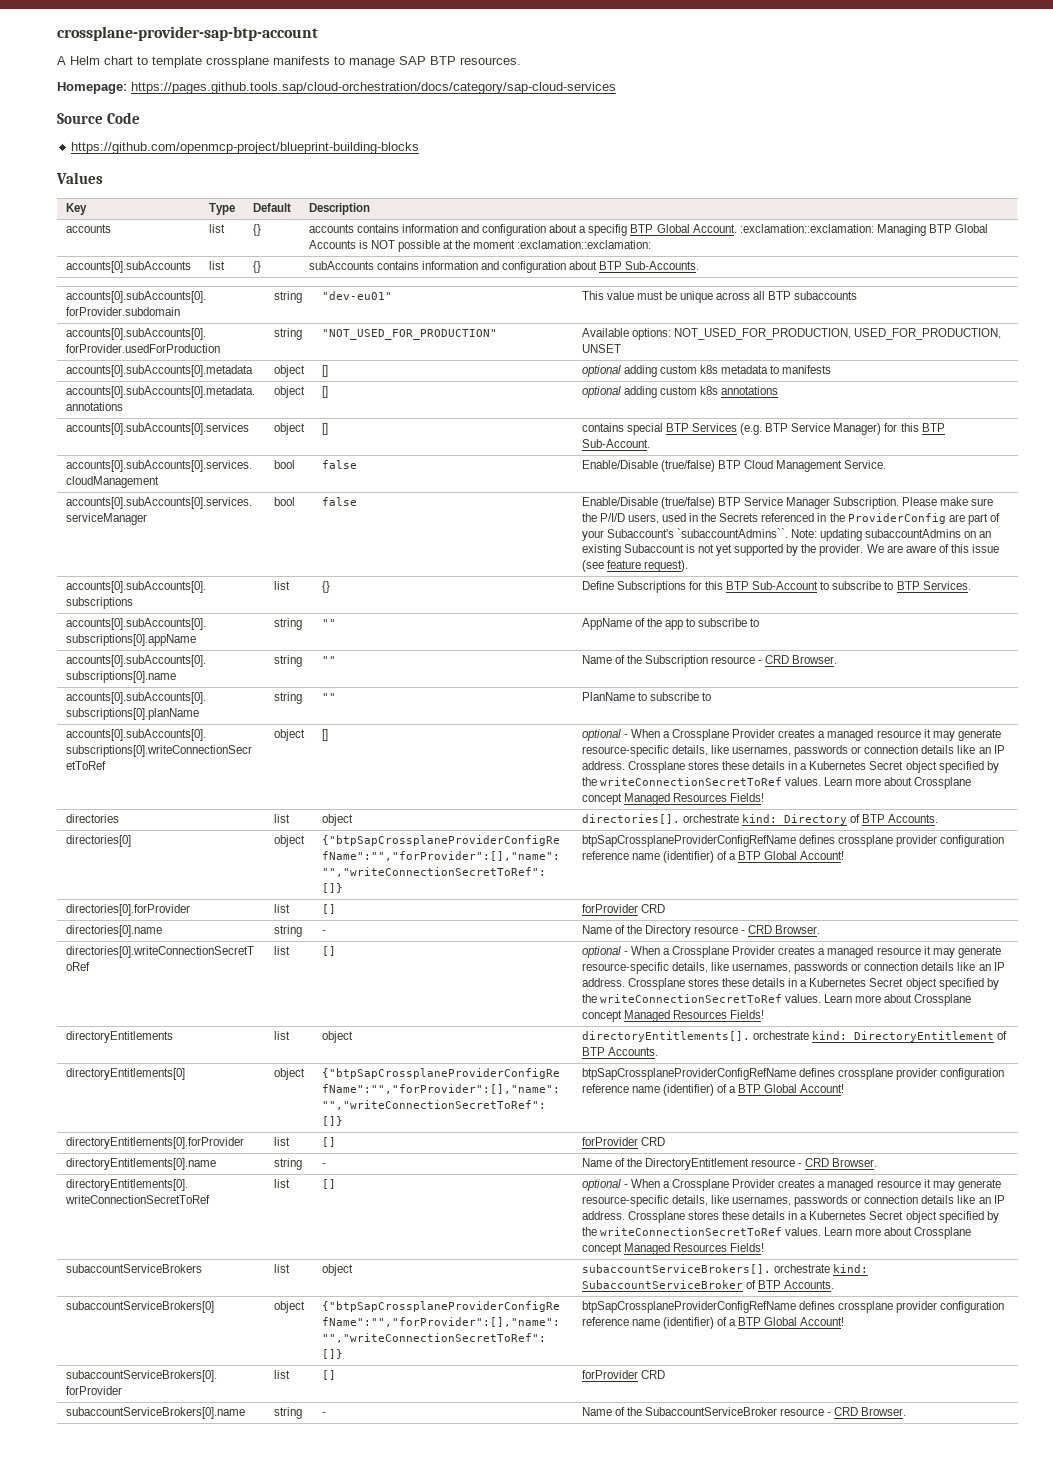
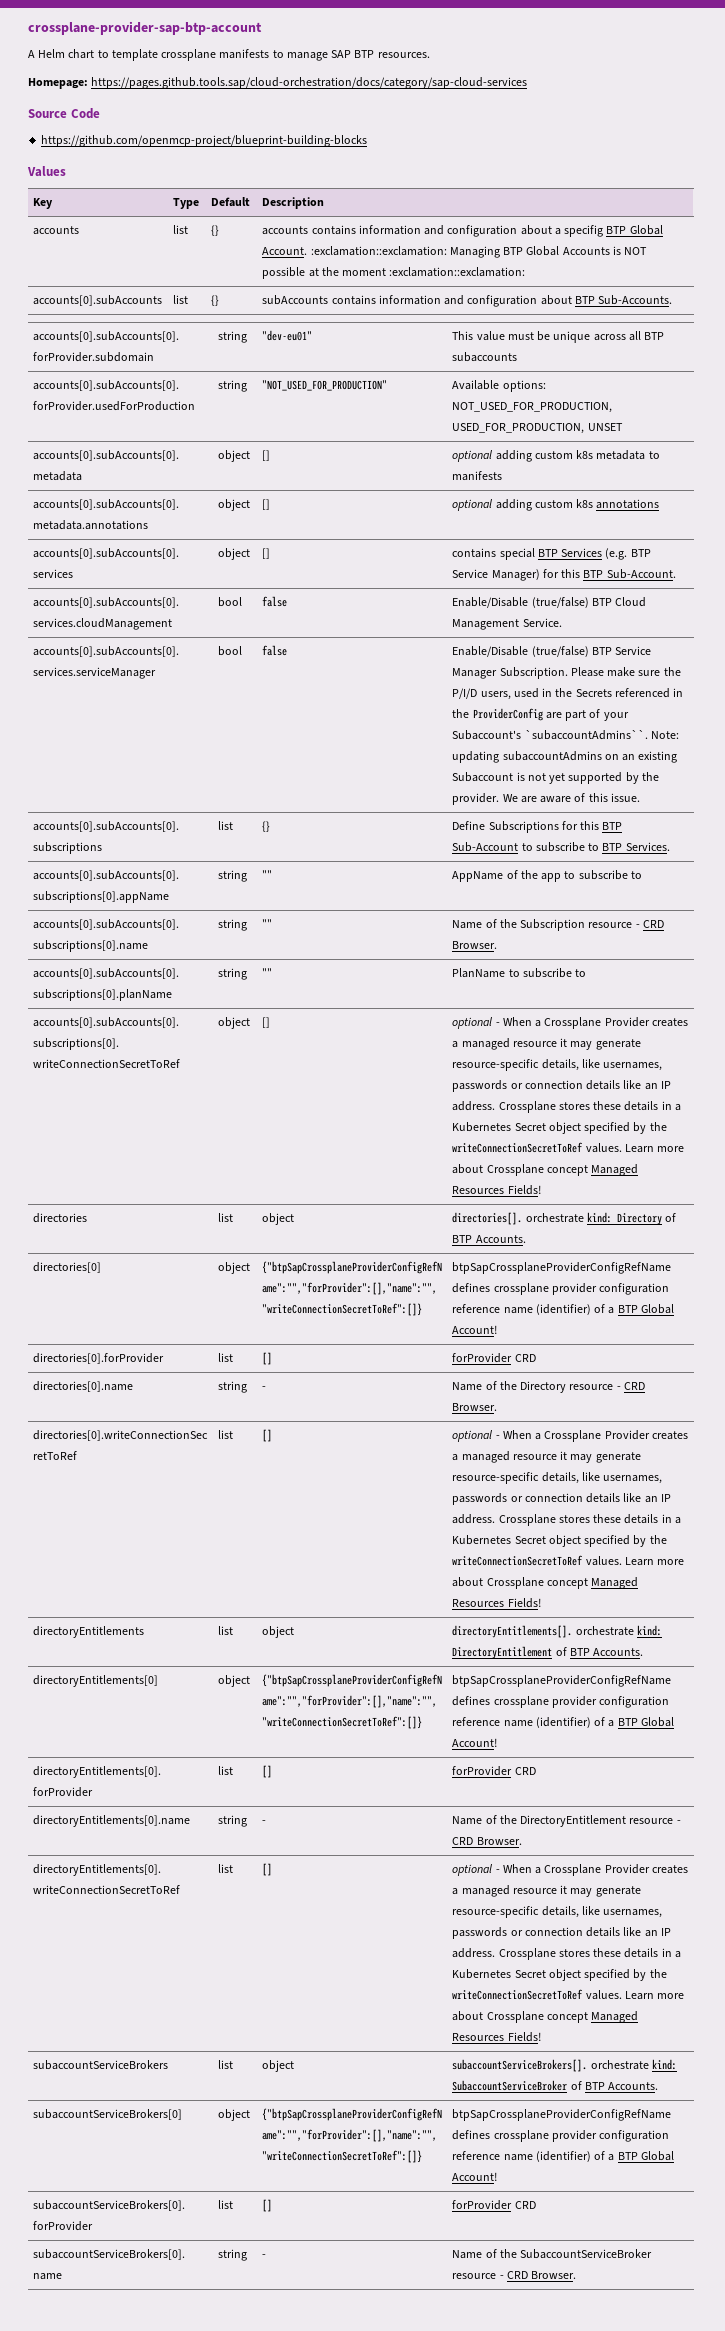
- We are aware of this issue (see feature request).
+ We are aware of this issue.

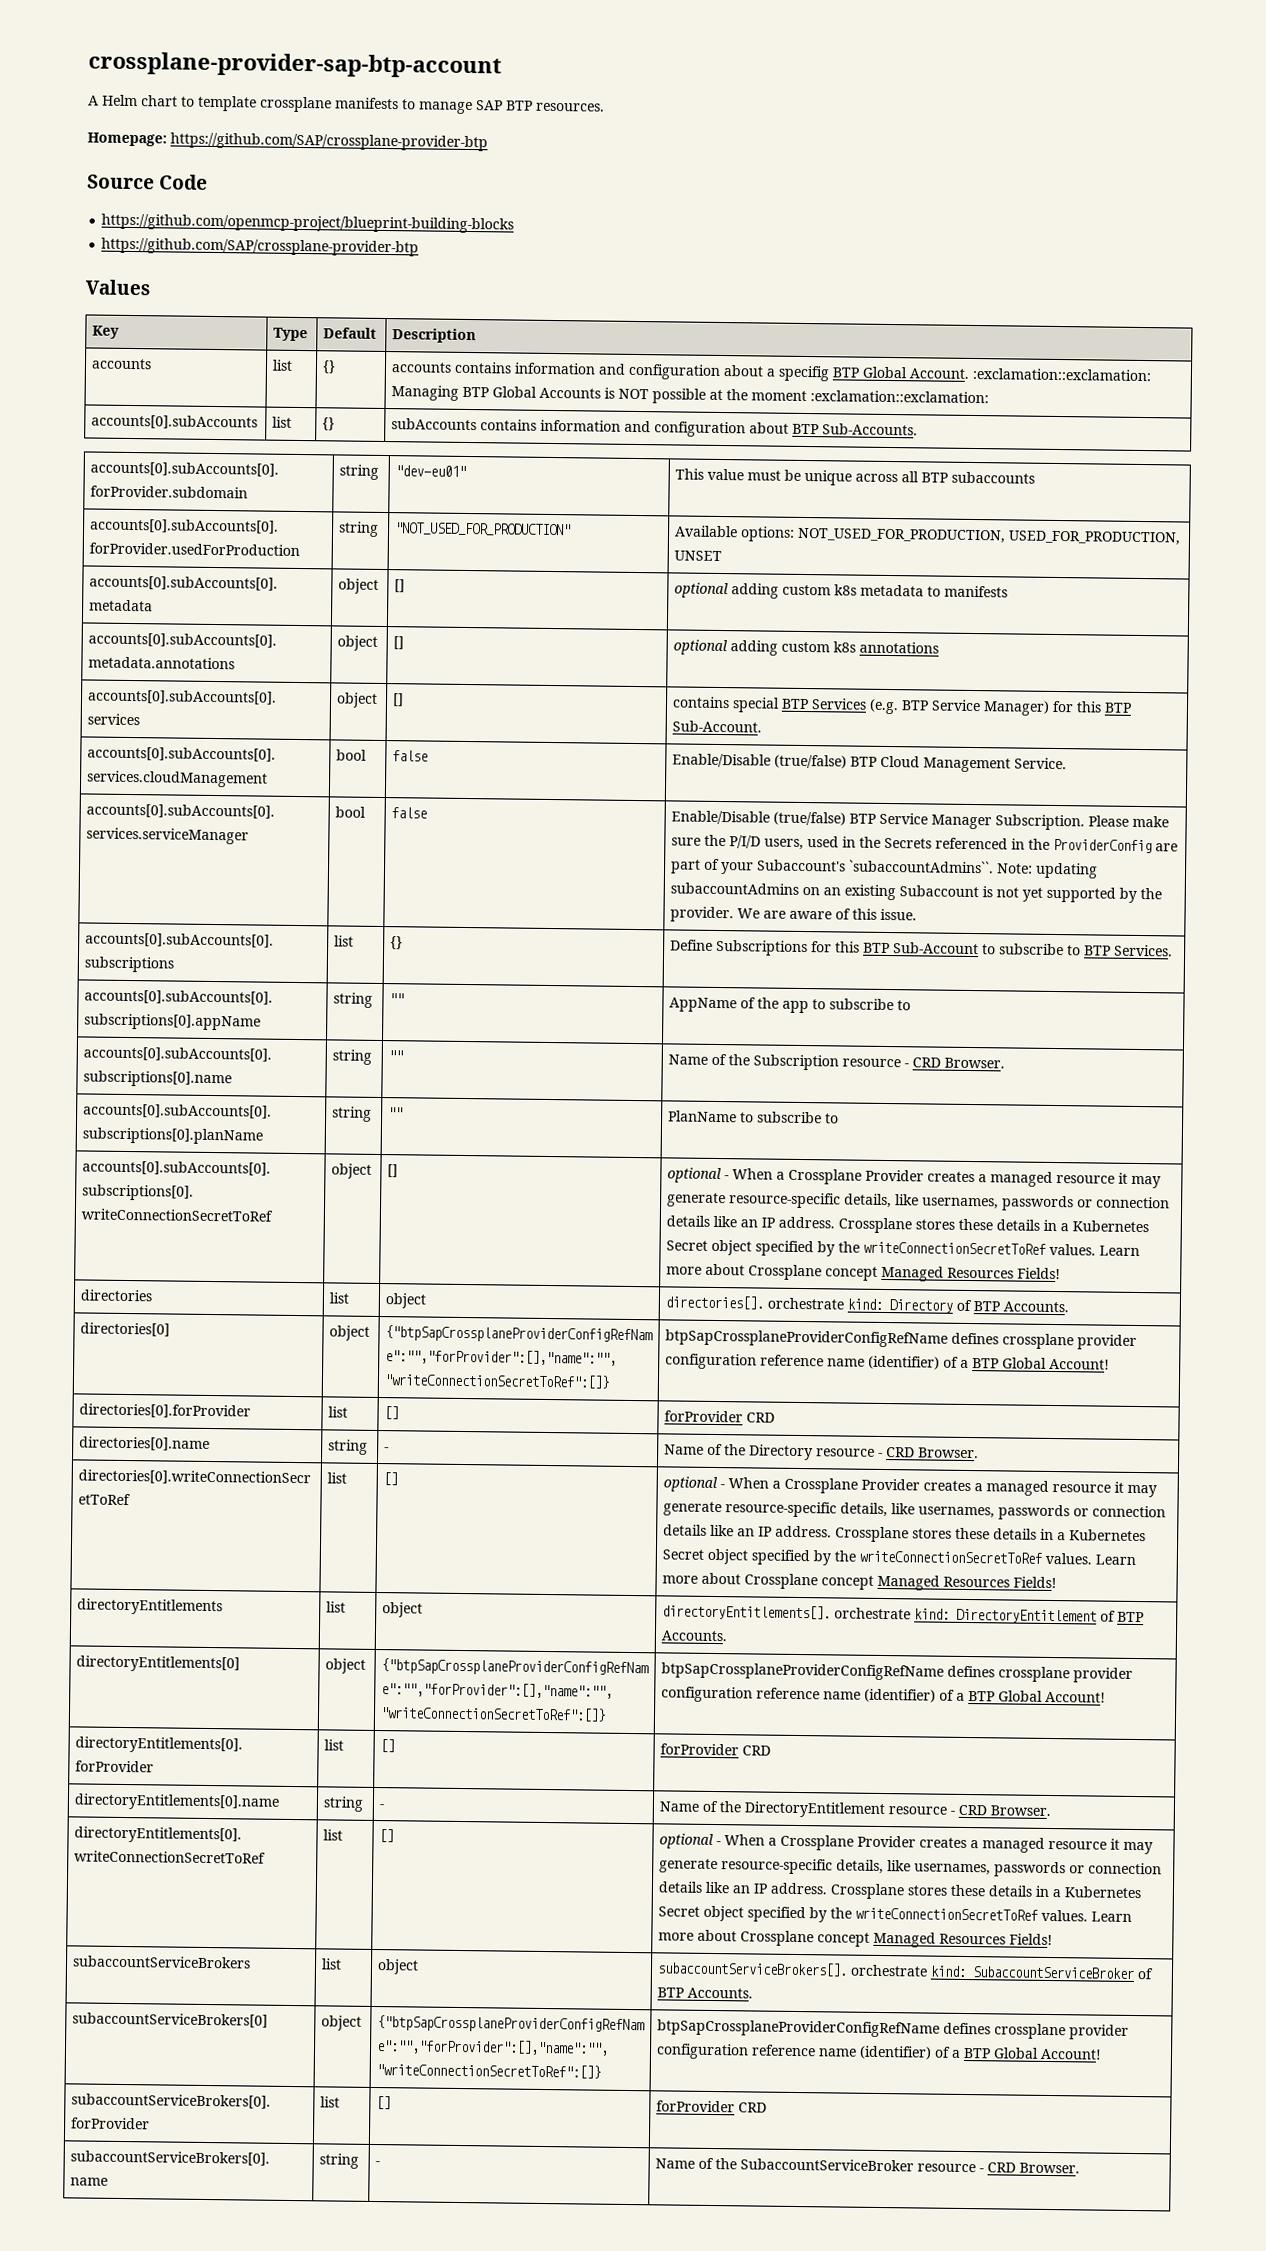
- Homepage: https://pages.github.tools.sap/cloud-orchestration/docs/category/sap-cloud-services
+ Homepage: https://github.com/SAP/crossplane-provider-btp
  https://github.com/openmcp-project/blueprint-building-blocks
+ https://github.com/SAP/crossplane-provider-btp

